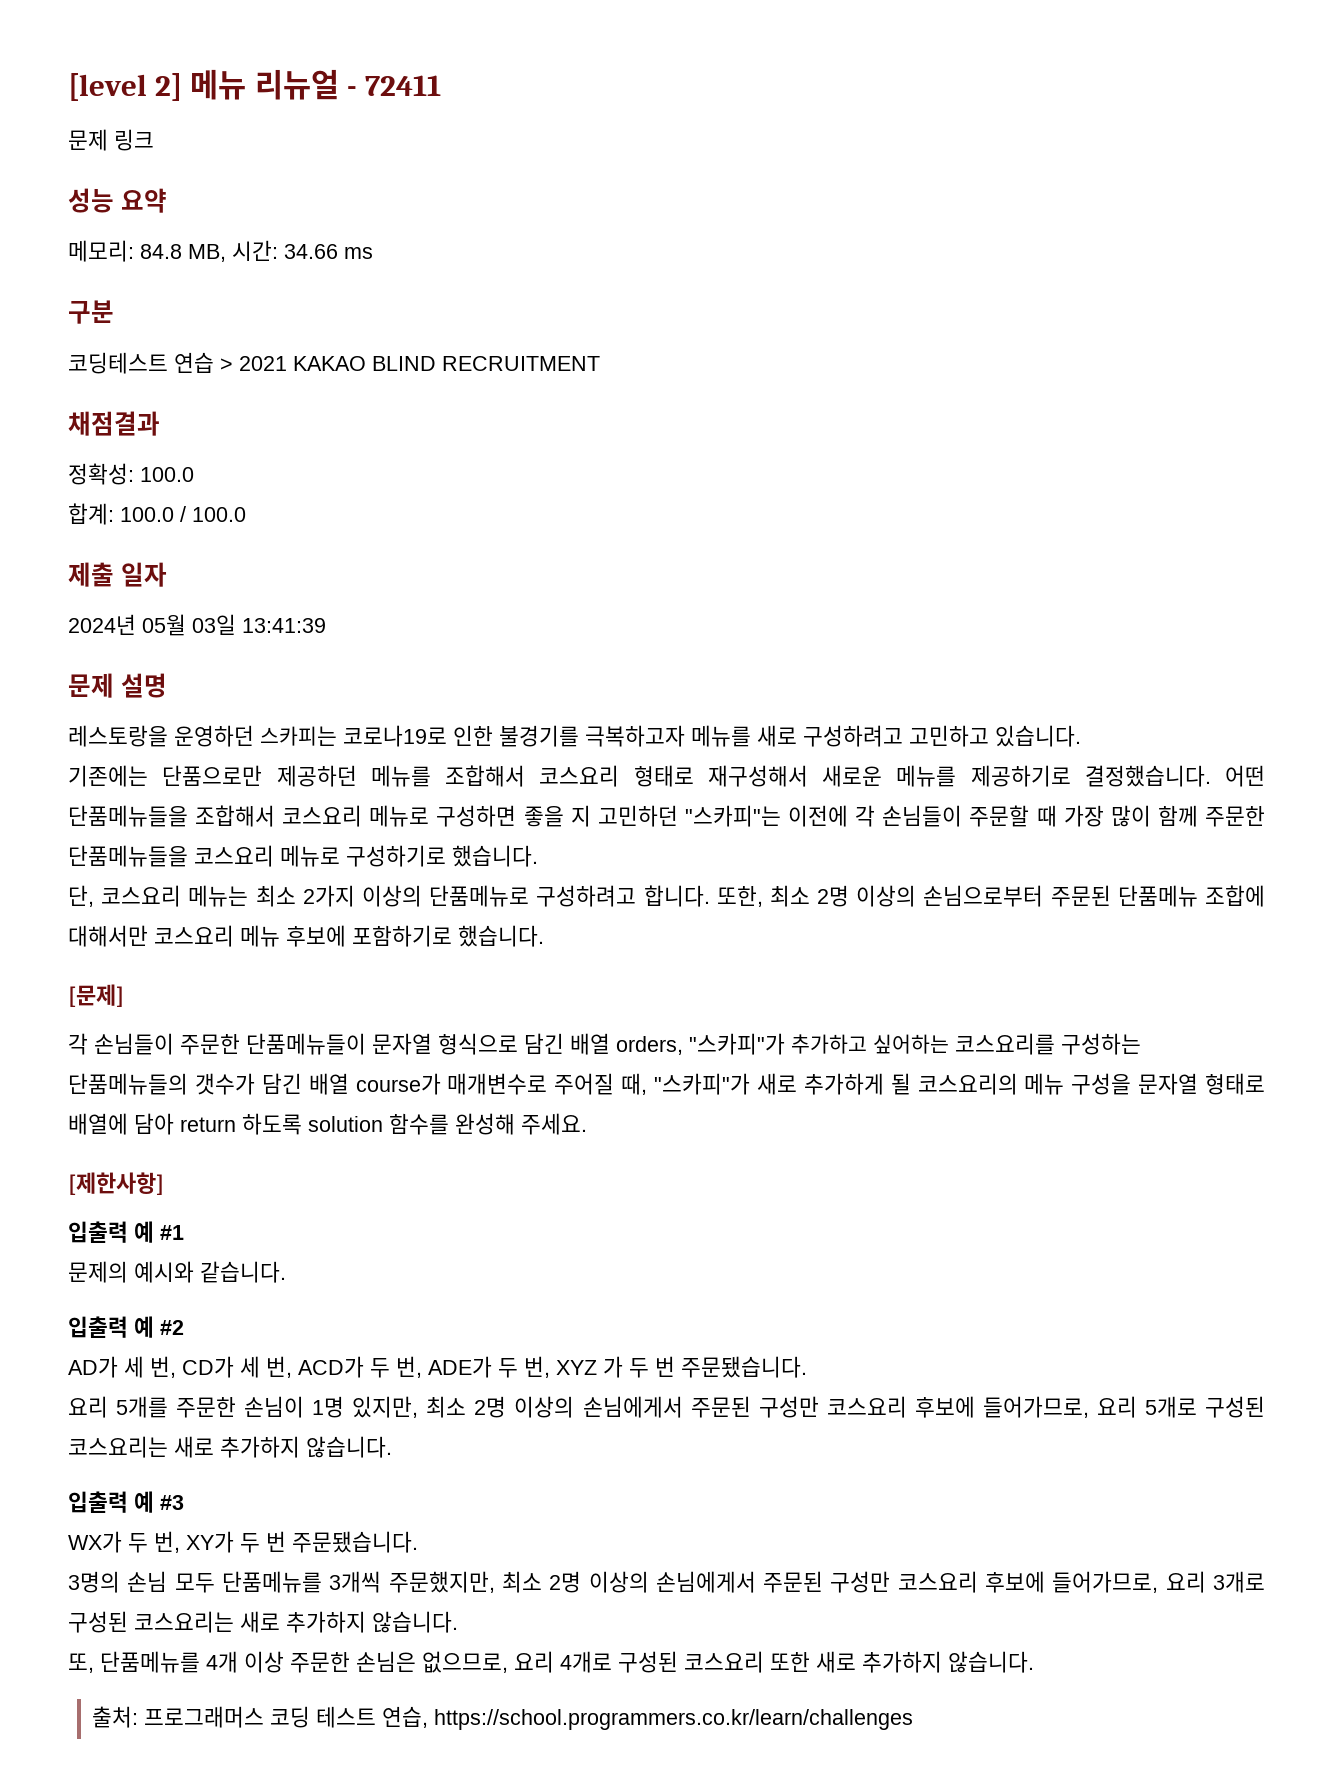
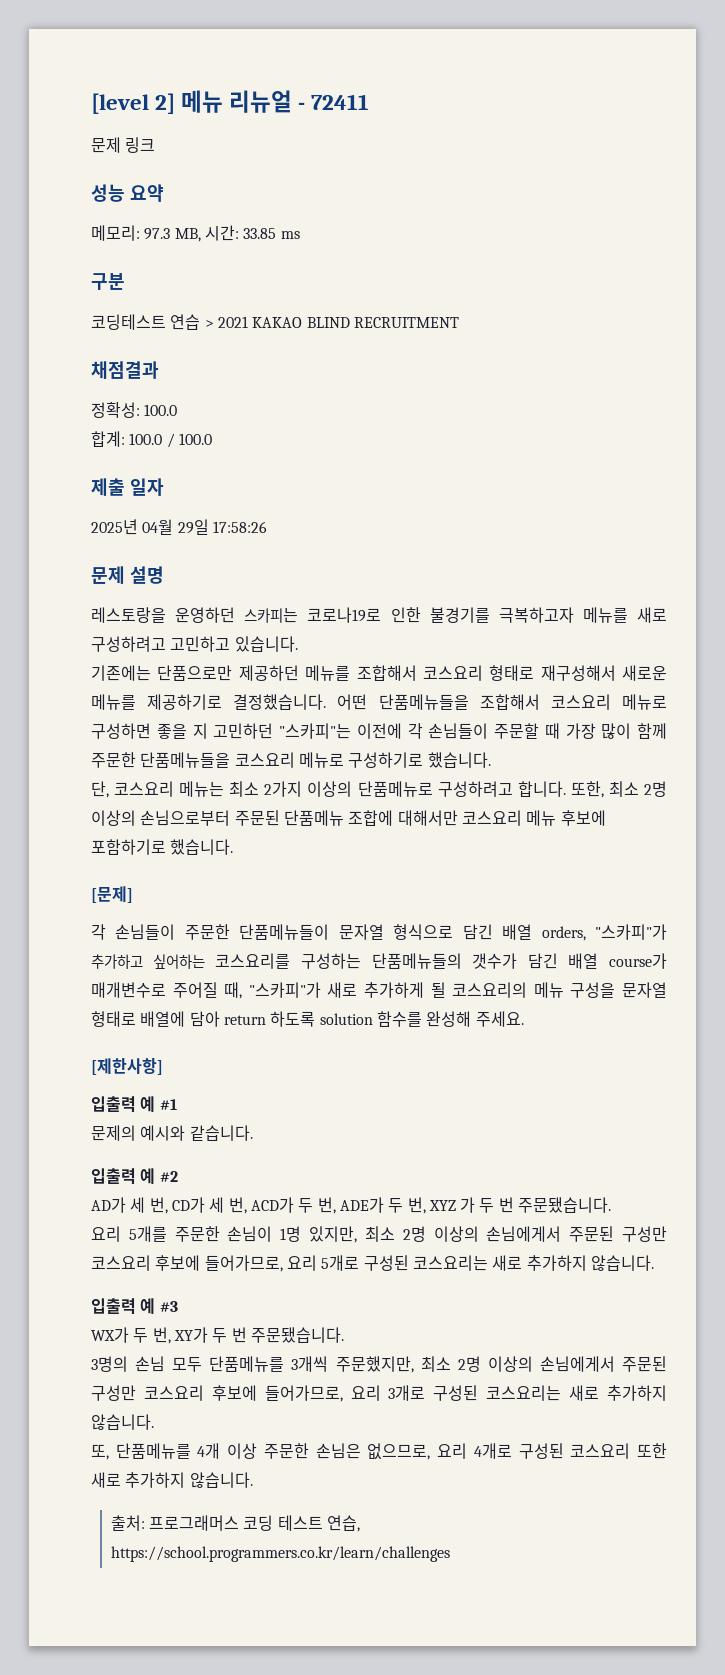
- 메모리: 84.8 MB, 시간: 34.66 ms
+ 메모리: 97.3 MB, 시간: 33.85 ms
- 2024년 05월 03일 13:41:39
+ 2025년 04월 29일 17:58:26

